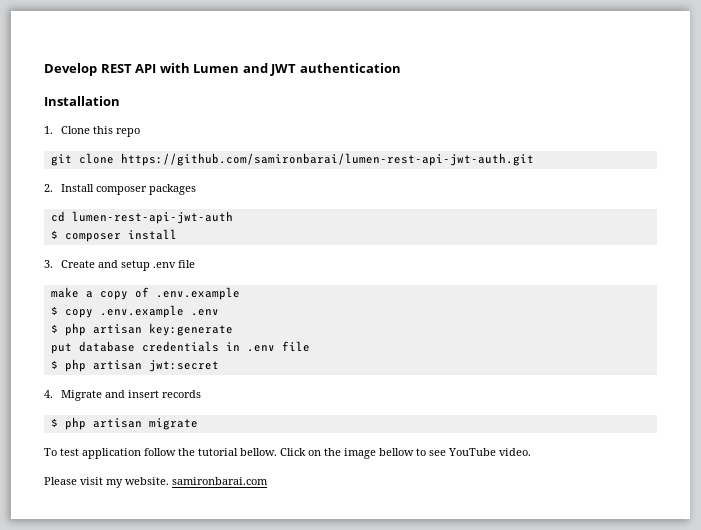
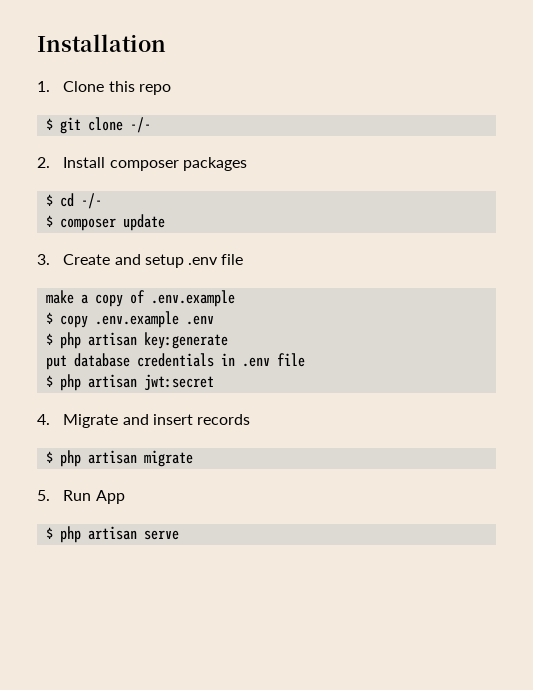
- Develop REST API with Lumen and JWT authentication
- git clone https://github.com/samironbarai/lumen-rest-api-jwt-auth.git
+ $ git clone -/-
- cd lumen-rest-api-jwt-auth
+ $ cd -/-
- $ composer install
+ $ composer update
- To test application follow the tutorial bellow. Click on the image bellow to see YouTube video.
- Please visit my website. samironbarai.com
+ 5. Run App
+ $ php artisan serve

